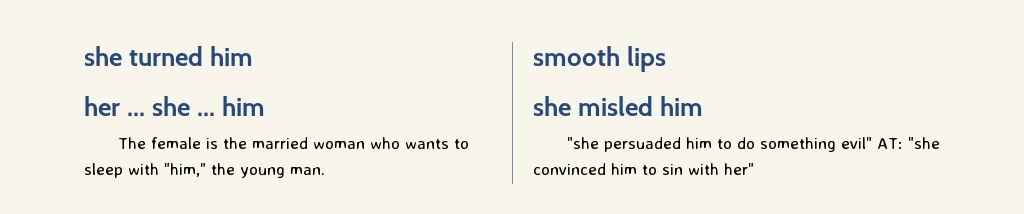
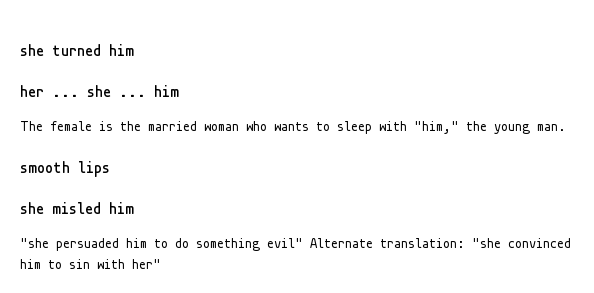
- "she persuaded him to do something evil" AT: "she convinced him to sin with her"
+ "she persuaded him to do something evil" Alternate translation: "she convinced him to sin with her"

